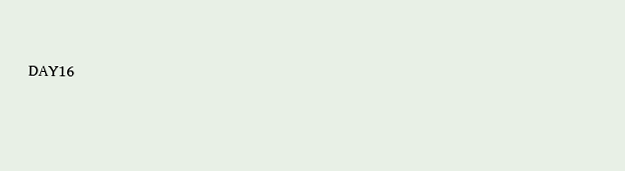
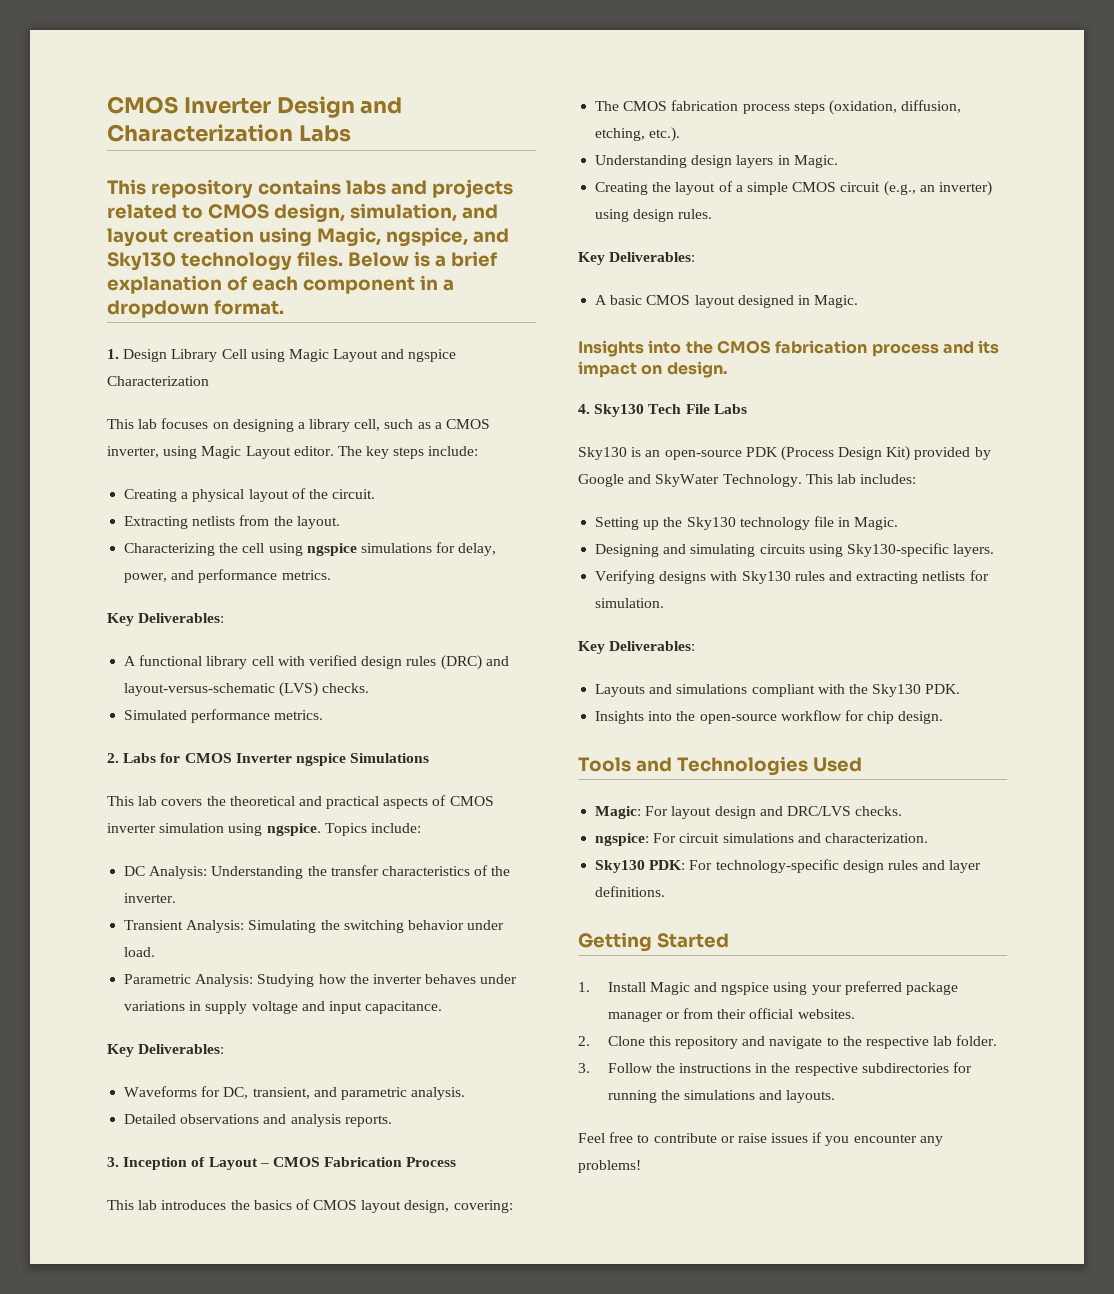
- DAY16
+ CMOS Inverter Design and Characterization Labs
+ This repository contains labs and projects related to CMOS design, simulation, and layout creation using Magic, ngspice, and Sky130 technology files. Below is a brief explanation of each component in a dropdown format.
+ 1. Design Library Cell using Magic Layout and ngspice Characterization
+ This lab focuses on designing a library cell, such as a CMOS inverter, using Magic Layout editor. The key steps include:
+ Creating a physical layout of the circuit.
+ Extracting netlists from the layout.
+ Characterizing the cell using ngspice simulations for delay, power, and performance metrics.
+ Key Deliverables:
+ A functional library cell with verified design rules (DRC) and layout-versus-schematic (LVS) checks.
+ Simulated performance metrics.
+ 2. Labs for CMOS Inverter ngspice Simulations
+ This lab covers the theoretical and practical aspects of CMOS inverter simulation using ngspice. Topics include:
+ DC Analysis: Understanding the transfer characteristics of the inverter.
+ Transient Analysis: Simulating the switching behavior under load.
+ Parametric Analysis: Studying how the inverter behaves under variations in supply voltage and input capacitance.
+ Key Deliverables:
+ Waveforms for DC, transient, and parametric analysis.
+ Detailed observations and analysis reports.
+ 3. Inception of Layout – CMOS Fabrication Process
+ This lab introduces the basics of CMOS layout design, covering:
+ The CMOS fabrication process steps (oxidation, diffusion, etching, etc.).
+ Understanding design layers in Magic.
+ Creating the layout of a simple CMOS circuit (e.g., an inverter) using design rules.
+ Key Deliverables:
+ A basic CMOS layout designed in Magic.
+ Insights into the CMOS fabrication process and its impact on design.
+ 4. Sky130 Tech File Labs
+ Sky130 is an open-source PDK (Process Design Kit) provided by Google and SkyWater Technology. This lab includes:
+ Setting up the Sky130 technology file in Magic.
+ Designing and simulating circuits using Sky130-specific layers.
+ Verifying designs with Sky130 rules and extracting netlists for simulation.
+ Key Deliverables:
+ Layouts and simulations compliant with the Sky130 PDK.
+ Insights into the open-source workflow for chip design.
+ Tools and Technologies Used
+ Magic: For layout design and DRC/LVS checks.
+ ngspice: For circuit simulations and characterization.
+ Sky130 PDK: For technology-specific design rules and layer definitions.
+ Getting Started
+ 1. Install Magic and ngspice using your preferred package manager or from their official websites.
+ 2. Clone this repository and navigate to the respective lab folder.
+ 3. Follow the instructions in the respective subdirectories for running the simulations and layouts.
+ Feel free to contribute or raise issues if you encounter any problems!

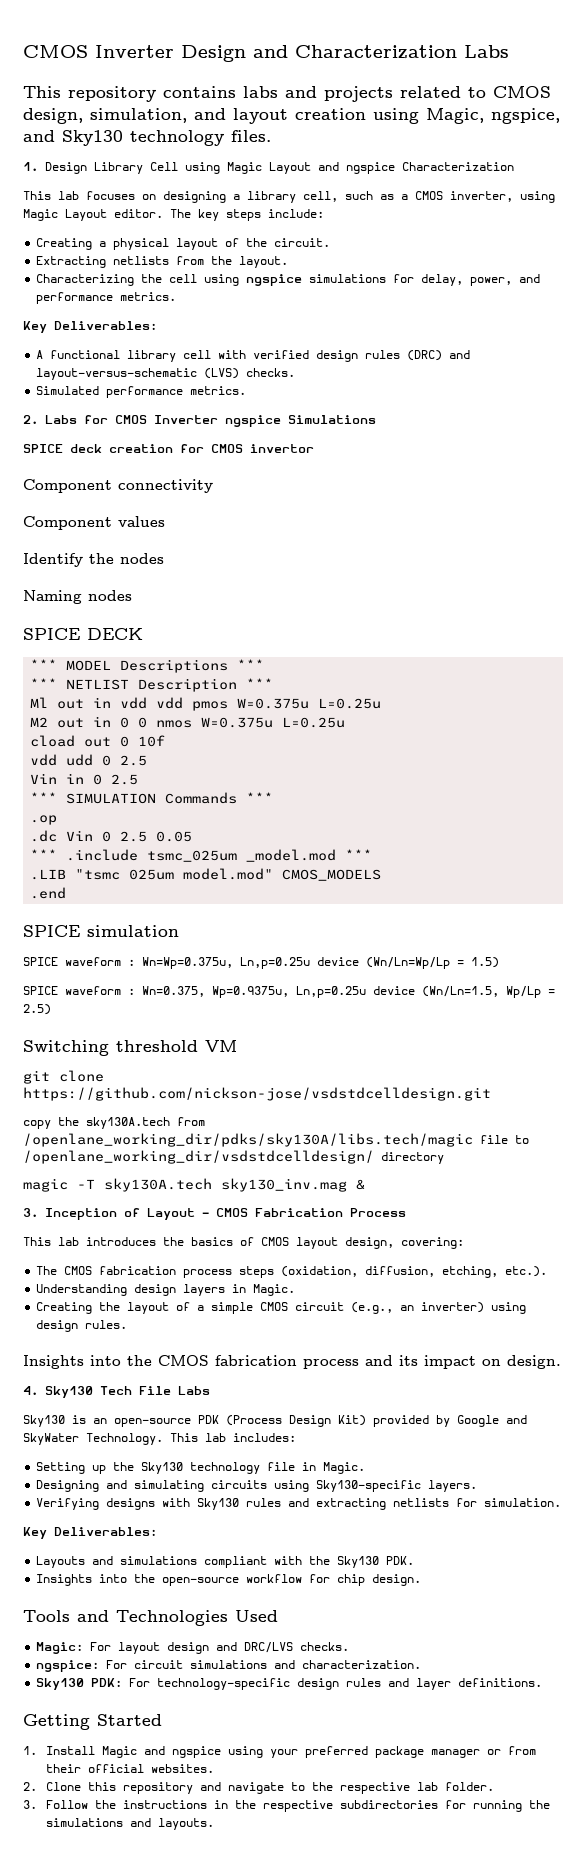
- Below is a brief explanation of each component in a dropdown format.
- This lab covers the theoretical and practical aspects of CMOS inverter simulation using ngspice. Topics include:
- DC Analysis: Understanding the transfer characteristics of the inverter.
- Transient Analysis: Simulating the switching behavior under load.
- Parametric Analysis: Studying how the inverter behaves under variations in supply voltage and input capacitance.
- Key Deliverables:
- Waveforms for DC, transient, and parametric analysis.
- Detailed observations and analysis reports.
+ SPICE deck creation for CMOS invertor
+ Component connectivity
+ Component values
+ Identify the nodes
+ Naming nodes
+ SPICE DECK
+ *** MODEL Descriptions ***
+ *** NETLIST Description ***
+ Ml out in vdd vdd pmos W=0.375u L=0.25u
+ M2 out in 0 0 nmos W=0.375u L=0.25u
+ cload out 0 10f
+ vdd udd 0 2.5
+ Vin in 0 2.5
+ *** SIMULATION Commands ***
+ .op
+ .dc Vin 0 2.5 0.05
+ *** .include tsmc_025um _model.mod ***
+ .LIB "tsmc 025um model.mod" CMOS_MODELS
+ .end
+ SPICE simulation
+ SPICE waveform : Wn=Wp=0.375u, Ln,p=0.25u device (Wn/Ln=Wp/Lp = 1.5)
+ SPICE waveform : Wn=0.375, Wp=0.9375u, Ln,p=0.25u device (Wn/Ln=1.5, Wp/Lp = 2.5)
+ Switching threshold VM
+ git clone https://github.com/nickson-jose/vsdstdcelldesign.git
+ copy the sky130A.tech from /openlane_working_dir/pdks/sky130A/libs.tech/magic file to /openlane_working_dir/vsdstdcelldesign/ directory
+ magic -T sky130A.tech sky130_inv.mag &
  Creating the layout of a simple CMOS circuit (e.g., an inverter) using design rules.
- Key Deliverables:
- A basic CMOS layout designed in Magic.
- Feel free to contribute or raise issues if you encounter any problems!

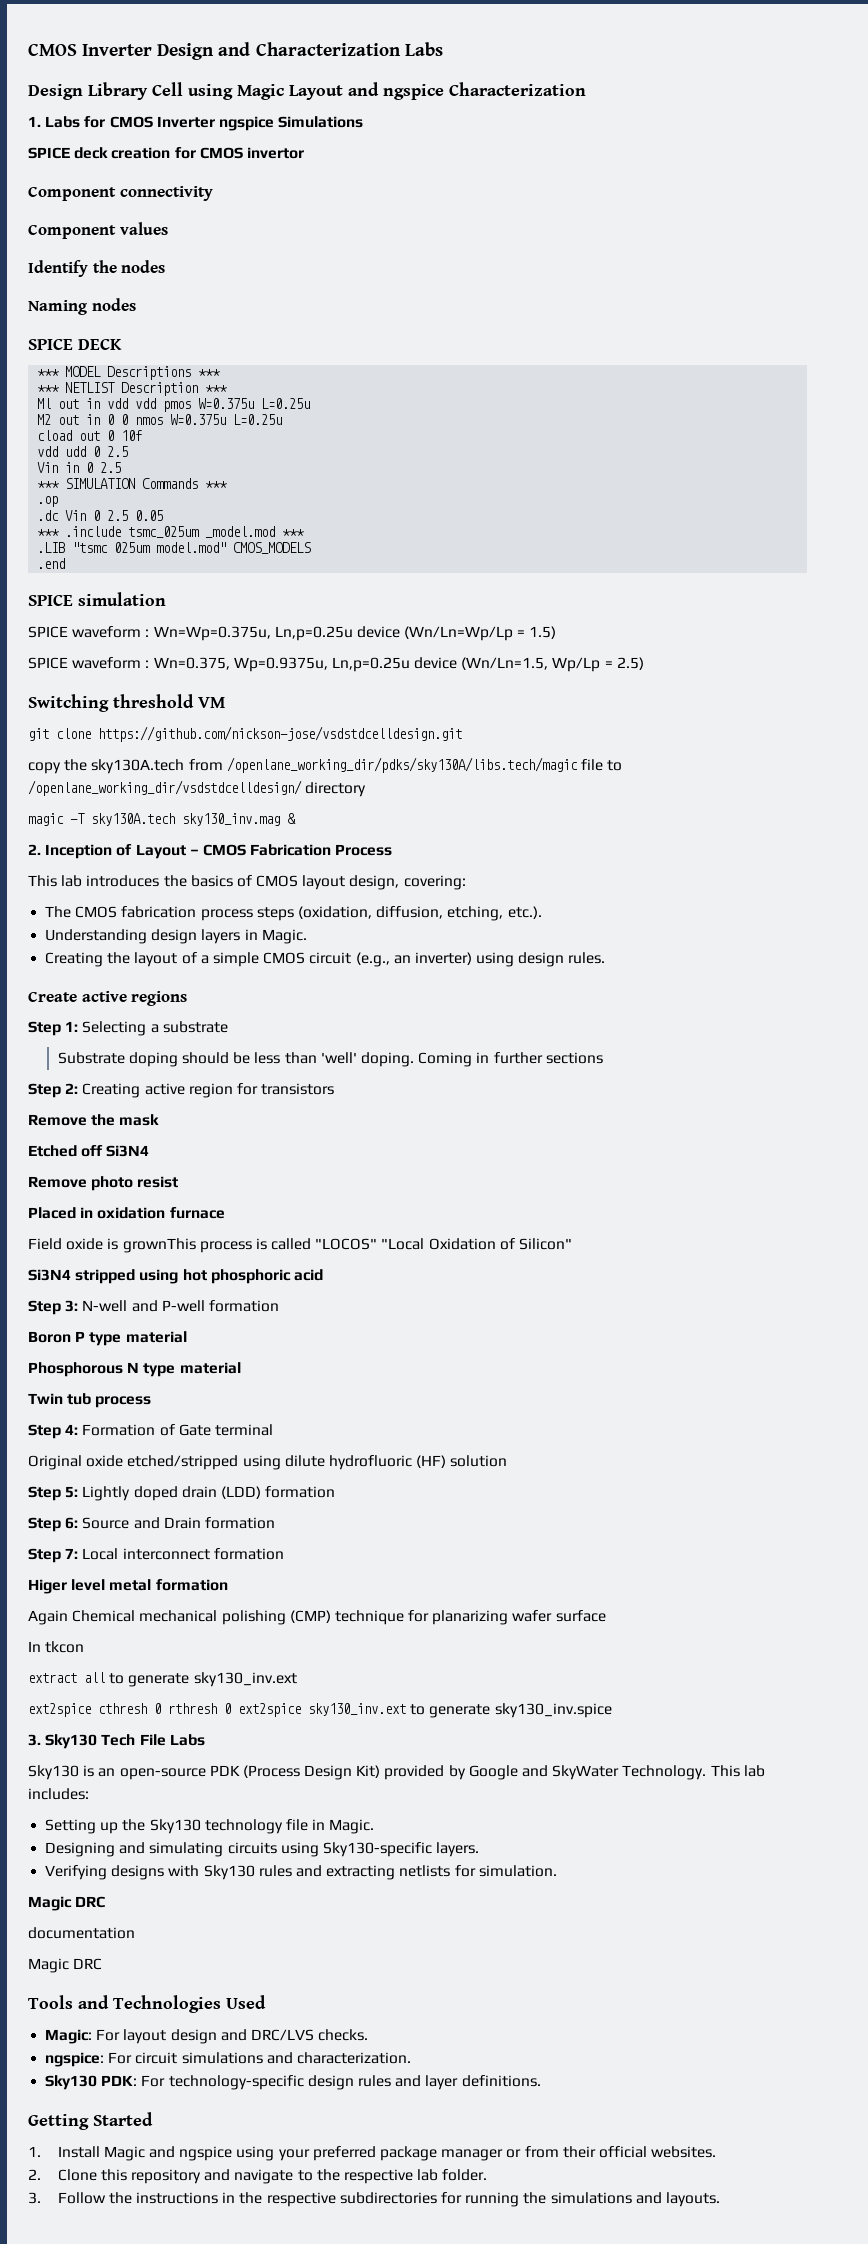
- This repository contains labs and projects related to CMOS design, simulation, and layout creation using Magic, ngspice, and Sky130 technology files.
- 1. Design Library Cell using Magic Layout and ngspice Characterization
+ Design Library Cell using Magic Layout and ngspice Characterization
- This lab focuses on designing a library cell, such as a CMOS inverter, using Magic Layout editor. The key steps include:
- Creating a physical layout of the circuit.
- Extracting netlists from the layout.
- Characterizing the cell using ngspice simulations for delay, power, and performance metrics.
- Key Deliverables:
- A functional library cell with verified design rules (DRC) and layout-versus-schematic (LVS) checks.
- Simulated performance metrics.
- 2. Labs for CMOS Inverter ngspice Simulations
+ 1. Labs for CMOS Inverter ngspice Simulations
- 3. Inception of Layout – CMOS Fabrication Process
+ 2. Inception of Layout – CMOS Fabrication Process
- Insights into the CMOS fabrication process and its impact on design.
- 4. Sky130 Tech File Labs
+ Create active regions
+ Step 1: Selecting a substrate
+ Substrate doping should be less than 'well' doping. Coming in further sections
+ Step 2: Creating active region for transistors
+ Remove the mask
+ Etched off Si3N4
+ Remove photo resist
+ Placed in oxidation furnace
+ Field oxide is grownThis process is called "LOCOS" "Local Oxidation of Silicon"
+ Si3N4 stripped using hot phosphoric acid
+ Step 3: N-well and P-well formation
+ Boron P type material
+ Phosphorous N type material
+ Twin tub process
+ Step 4: Formation of Gate terminal
+ Original oxide etched/stripped using dilute hydrofluoric (HF) solution
+ Step 5: Lightly doped drain (LDD) formation
+ Step 6: Source and Drain formation
+ Step 7: Local interconnect formation
+ Higer level metal formation
+ Again Chemical mechanical polishing (CMP) technique for planarizing wafer surface
+ In tkcon
+ extract all to generate sky130_inv.ext
+ ext2spice cthresh 0 rthresh 0 ext2spice sky130_inv.ext to generate sky130_inv.spice
+ 3. Sky130 Tech File Labs
  Verifying designs with Sky130 rules and extracting netlists for simulation.
- Key Deliverables:
- Layouts and simulations compliant with the Sky130 PDK.
- Insights into the open-source workflow for chip design.
+ Magic DRC
+ documentation
+ Magic DRC

